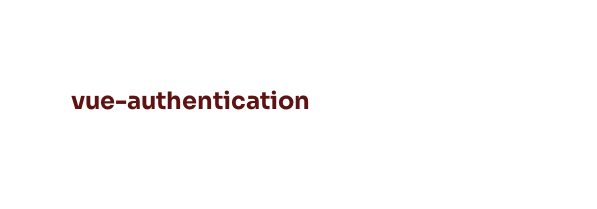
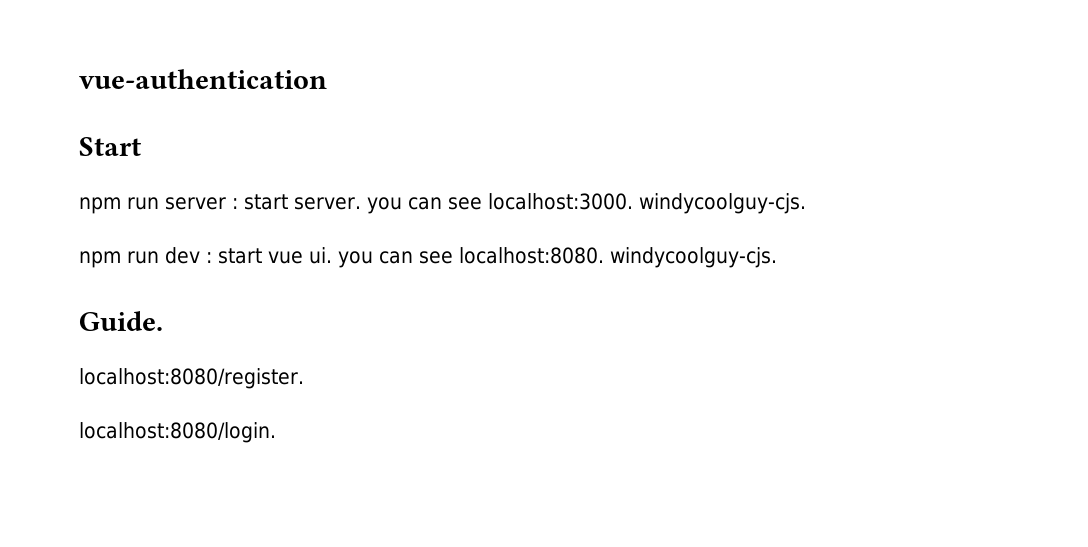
+ Start
+ npm run server : start server. you can see localhost:3000. windycoolguy-cjs.
+ npm run dev : start vue ui. you can see localhost:8080. windycoolguy-cjs.
+ Guide.
+ localhost:8080/register.
+ localhost:8080/login.

